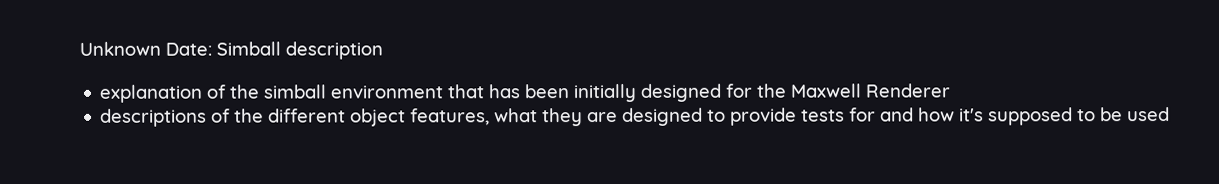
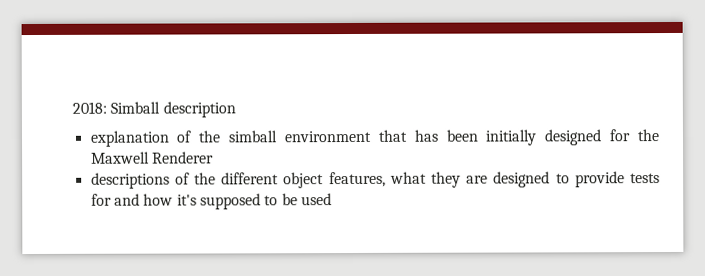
- Unknown Date: Simball description
+ 2018: Simball description

